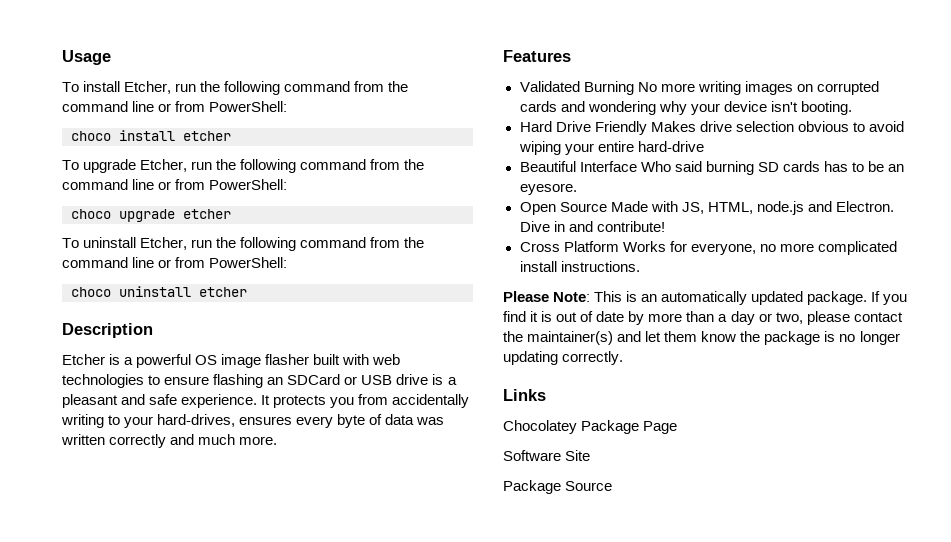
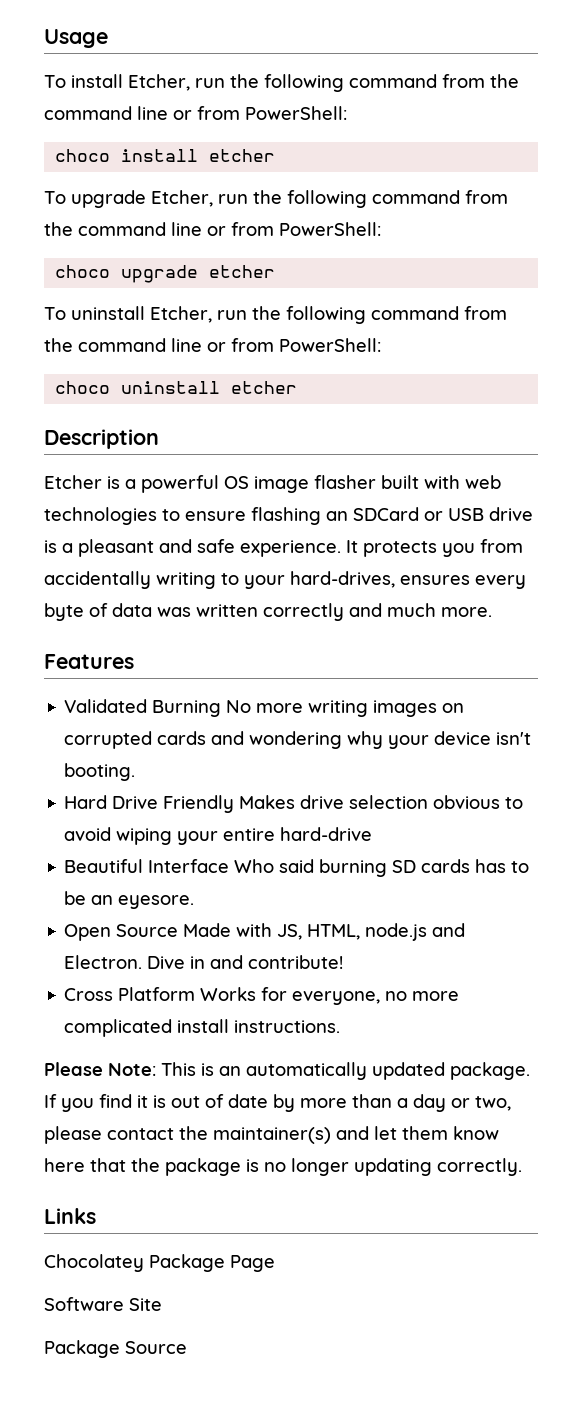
- If you find it is out of date by more than a day or two, please contact the maintainer(s) and let them know the package is no longer updating correctly.
+ If you find it is out of date by more than a day or two, please contact the maintainer(s) and let them know here that the package is no longer updating correctly.

